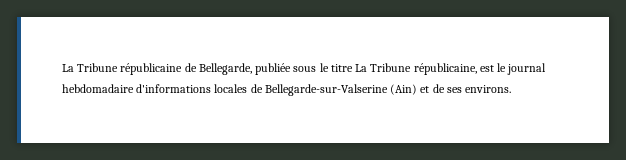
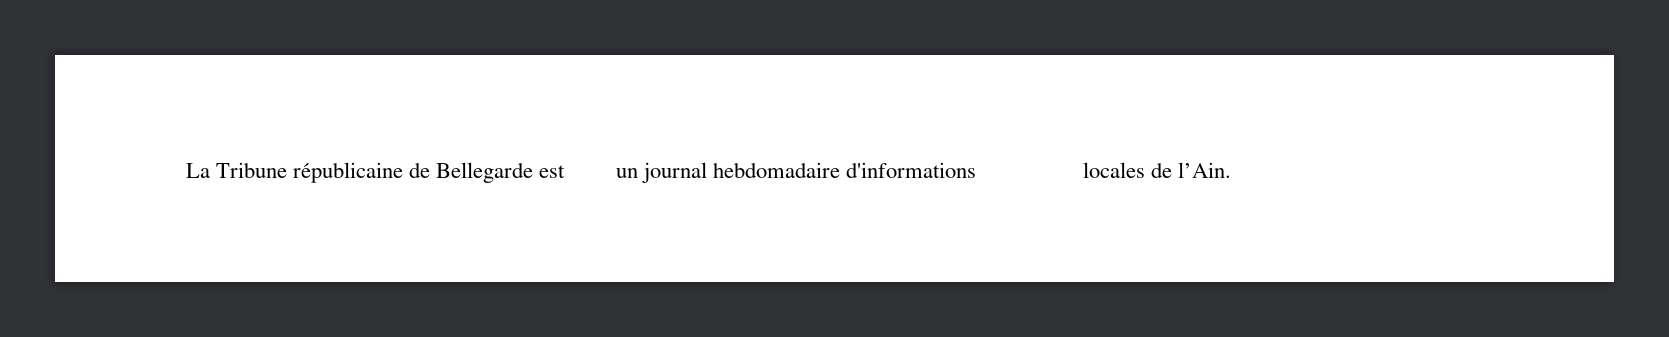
- La Tribune républicaine de Bellegarde, publiée sous le titre La Tribune républicaine, est le journal hebdomadaire d'informations locales de Bellegarde-sur-Valserine (Ain) et de ses environs.
+ La Tribune républicaine de Bellegarde est un journal hebdomadaire d'informations locales de l’Ain.

